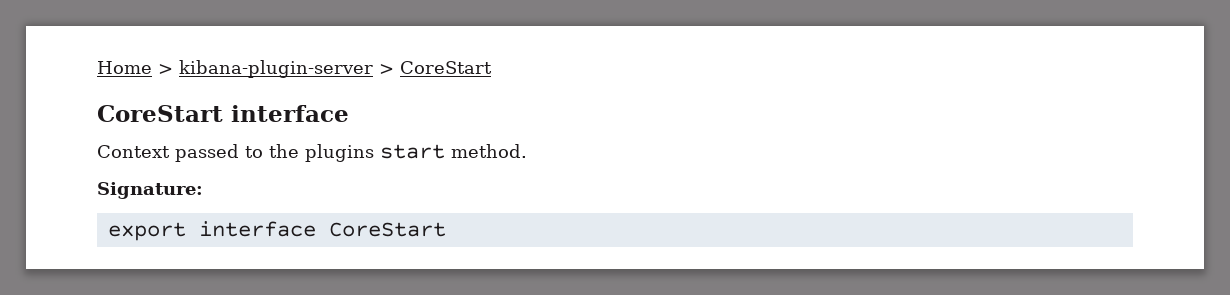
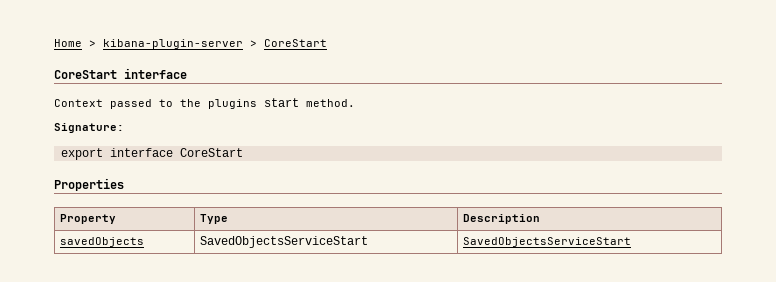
+ Properties
+ Property | Type | Description
+ savedObjects | SavedObjectsServiceStart | SavedObjectsServiceStart

